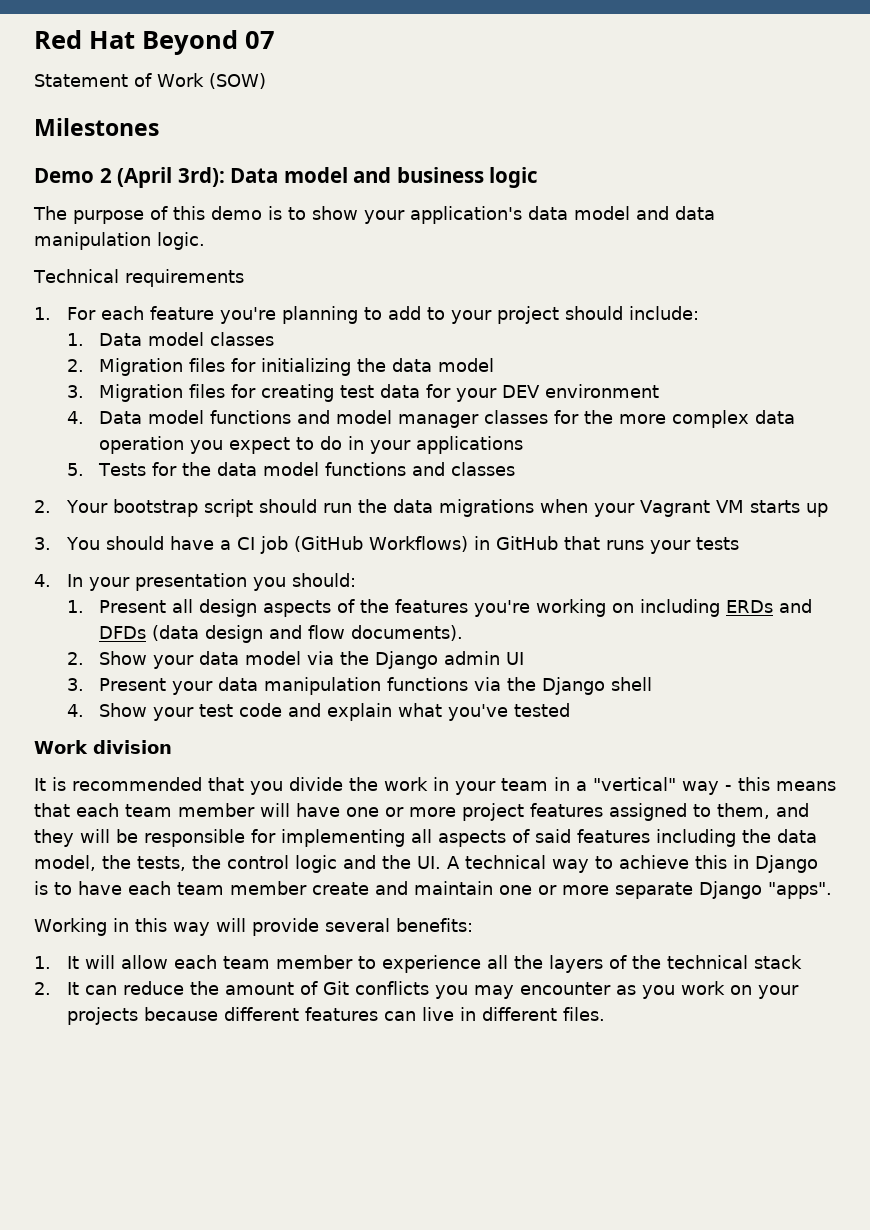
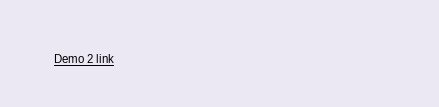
- Red Hat Beyond 07
- Statement of Work (SOW)
- Milestones
- Demo 2 (April 3rd): Data model and business logic
- The purpose of this demo is to show your application's data model and data manipulation logic.
- Technical requirements
- 1. For each feature you're planning to add to your project should include:
- 1. Data model classes
- 2. Migration files for initializing the data model
- 3. Migration files for creating test data for your DEV environment
- 4. Data model functions and model manager classes for the more complex data operation you expect to do in your applications
- 5. Tests for the data model functions and classes
- 2. Your bootstrap script should run the data migrations when your Vagrant VM starts up
- 3. You should have a CI job (GitHub Workflows) in GitHub that runs your tests
- 4. In your presentation you should:
- 1. Present all design aspects of the features you're working on including ERDs and DFDs (data design and flow documents).
- 2. Show your data model via the Django admin UI
- 3. Present your data manipulation functions via the Django shell
- 4. Show your test code and explain what you've tested
- Work division
- It is recommended that you divide the work in your team in a "vertical" way - this means that each team member will have one or more project features assigned to them, and they will be responsible for implementing all aspects of said features including the data model, the tests, the control logic and the UI. A technical way to achieve this in Django is to have each team member create and maintain one or more separate Django "apps".
- Working in this way will provide several benefits:
- 1. It will allow each team member to experience all the layers of the technical stack
- 2. It can reduce the amount of Git conflicts you may encounter as you work on your projects because different features can live in different files.
+ Demo 2 link

